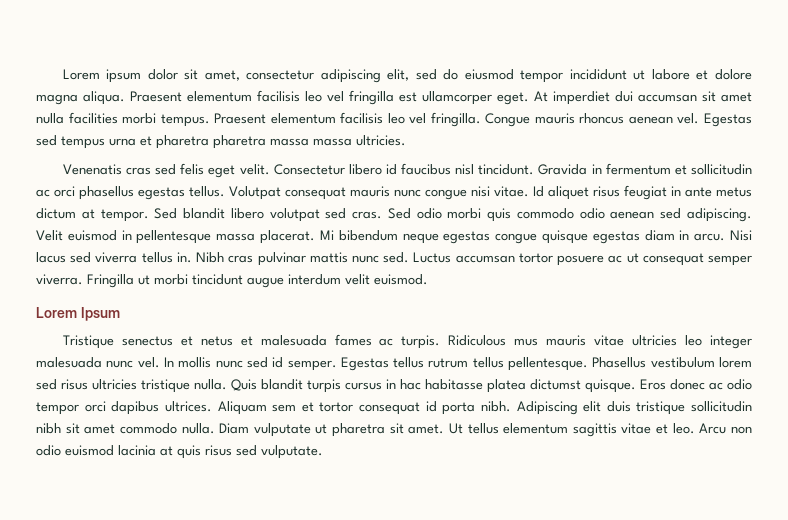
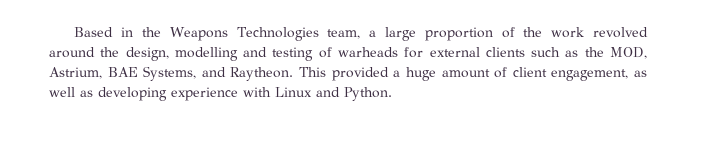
- Lorem ipsum dolor sit amet, consectetur adipiscing elit, sed do eiusmod tempor incididunt ut labore et dolore magna aliqua. Praesent elementum facilisis leo vel fringilla est ullamcorper eget. At imperdiet dui accumsan sit amet nulla facilities morbi tempus. Praesent elementum facilisis leo vel fringilla. Congue mauris rhoncus aenean vel. Egestas sed tempus urna et pharetra pharetra massa massa ultricies.
- Venenatis cras sed felis eget velit. Consectetur libero id faucibus nisl tincidunt. Gravida in fermentum et sollicitudin ac orci phasellus egestas tellus. Volutpat consequat mauris nunc congue nisi vitae. Id aliquet risus feugiat in ante metus dictum at tempor. Sed blandit libero volutpat sed cras. Sed odio morbi quis commodo odio aenean sed adipiscing. Velit euismod in pellentesque massa placerat. Mi bibendum neque egestas congue quisque egestas diam in arcu. Nisi lacus sed viverra tellus in. Nibh cras pulvinar mattis nunc sed. Luctus accumsan tortor posuere ac ut consequat semper viverra. Fringilla ut morbi tincidunt augue interdum velit euismod.
- Lorem Ipsum
- Tristique senectus et netus et malesuada fames ac turpis. Ridiculous mus mauris vitae ultricies leo integer malesuada nunc vel. In mollis nunc sed id semper. Egestas tellus rutrum tellus pellentesque. Phasellus vestibulum lorem sed risus ultricies tristique nulla. Quis blandit turpis cursus in hac habitasse platea dictumst quisque. Eros donec ac odio tempor orci dapibus ultrices. Aliquam sem et tortor consequat id porta nibh. Adipiscing elit duis tristique sollicitudin nibh sit amet commodo nulla. Diam vulputate ut pharetra sit amet. Ut tellus elementum sagittis vitae et leo. Arcu non odio euismod lacinia at quis risus sed vulputate.
+ Based in the Weapons Technologies team, a large proportion of the work revolved around the design, modelling and testing of warheads for external clients such as the MOD, Astrium, BAE Systems, and Raytheon. This provided a huge amount of client engagement, as well as developing experience with Linux and Python.

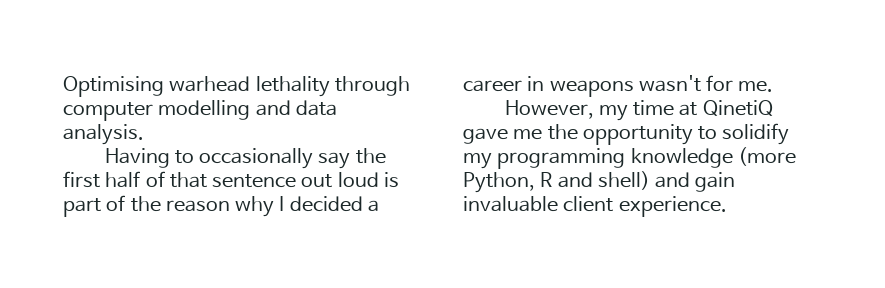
- Based in the Weapons Technologies team, a large proportion of the work revolved around the design, modelling and testing of warheads for external clients such as the MOD, Astrium, BAE Systems, and Raytheon. This provided a huge amount of client engagement, as well as developing experience with Linux and Python.
+ Optimising warhead lethality through computer modelling and data analysis.
+ Having to occasionally say the first half of that sentence out loud is part of the reason why I decided a career in weapons wasn't for me.
+ However, my time at QinetiQ gave me the opportunity to solidify my programming knowledge (more Python, R and shell) and gain invaluable client experience.

